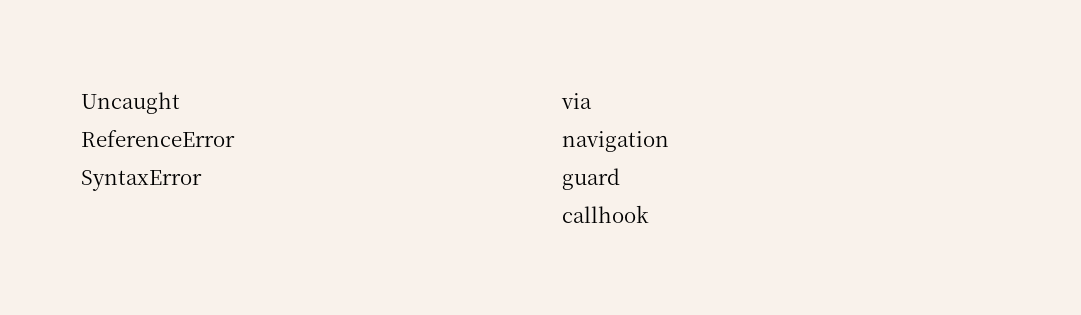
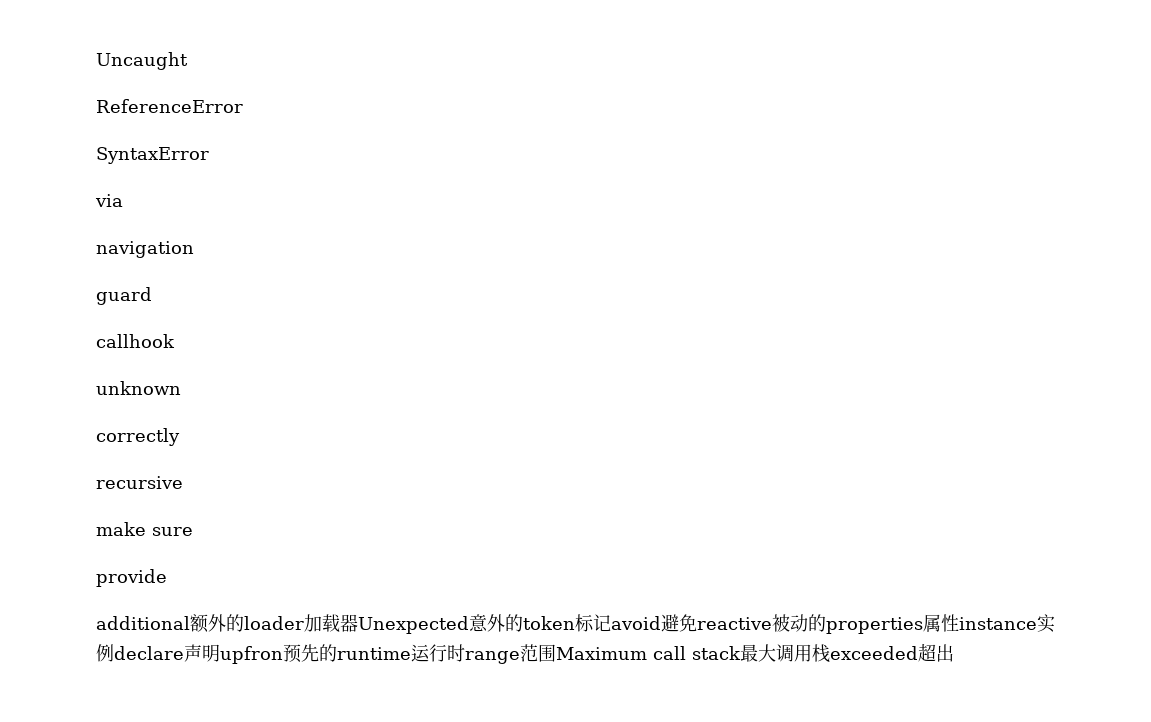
+ unknown
+ correctly
+ recursive
+ make sure
+ provide
+ additional额外的loader加载器Unexpected意外的token标记avoid避免reactive被动的properties属性instance实例declare声明upfron预先的runtime运行时range范围Maximum call stack最大调用栈exceeded超出

